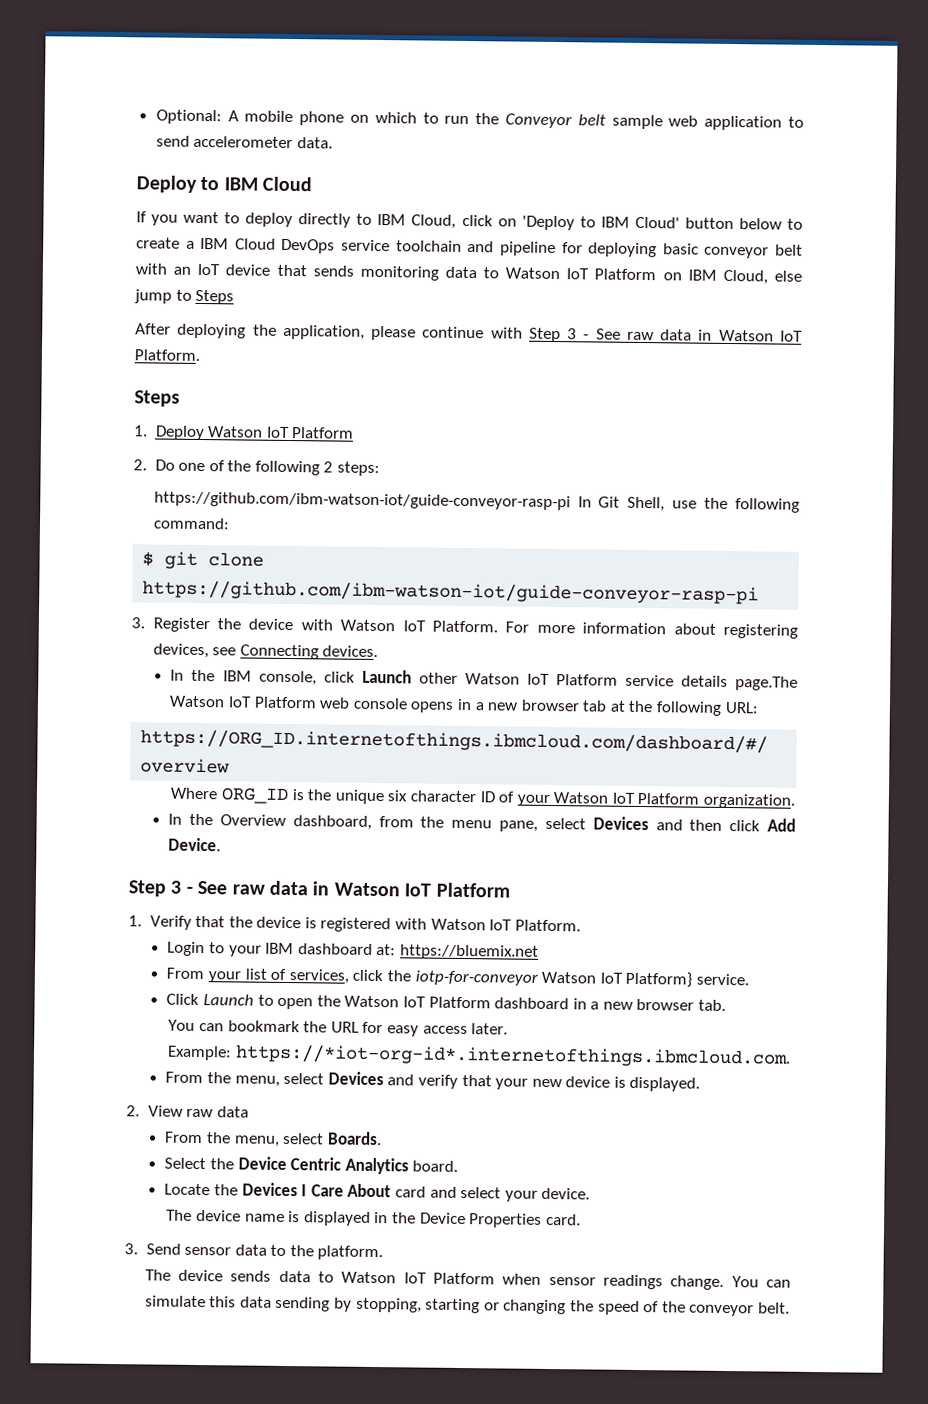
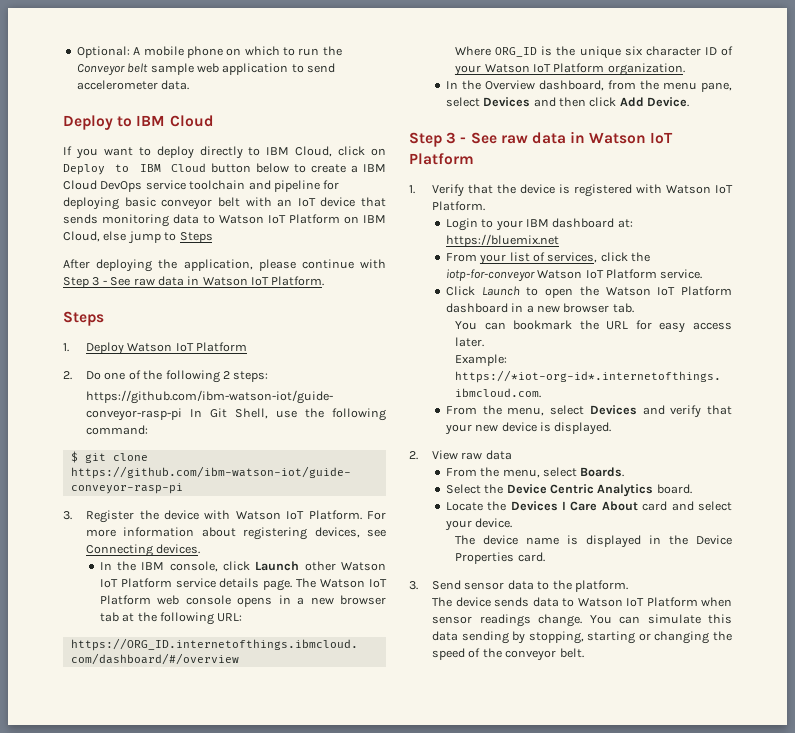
- If you want to deploy directly to IBM Cloud, click on 'Deploy to IBM Cloud' button below to create a IBM Cloud DevOps service toolchain and pipeline for deploying basic conveyor belt with an IoT device that sends monitoring data to Watson IoT Platform on IBM Cloud, else jump to Steps
+ If you want to deploy directly to IBM Cloud, click on Deploy to IBM Cloud button below to create a IBM Cloud DevOps service toolchain and pipeline for deploying basic conveyor belt with an IoT device that sends monitoring data to Watson IoT Platform on IBM Cloud, else jump to Steps
- In the IBM console, click Launch other Watson IoT Platform service details page.The Watson IoT Platform web console opens in a new browser tab at the following URL:
+ In the IBM console, click Launch other Watson IoT Platform service details page. The Watson IoT Platform web console opens in a new browser tab at the following URL:
- From your list of services, click the iotp-for-conveyor Watson IoT Platform} service.
+ From your list of services, click the iotp-for-conveyor Watson IoT Platform service.

